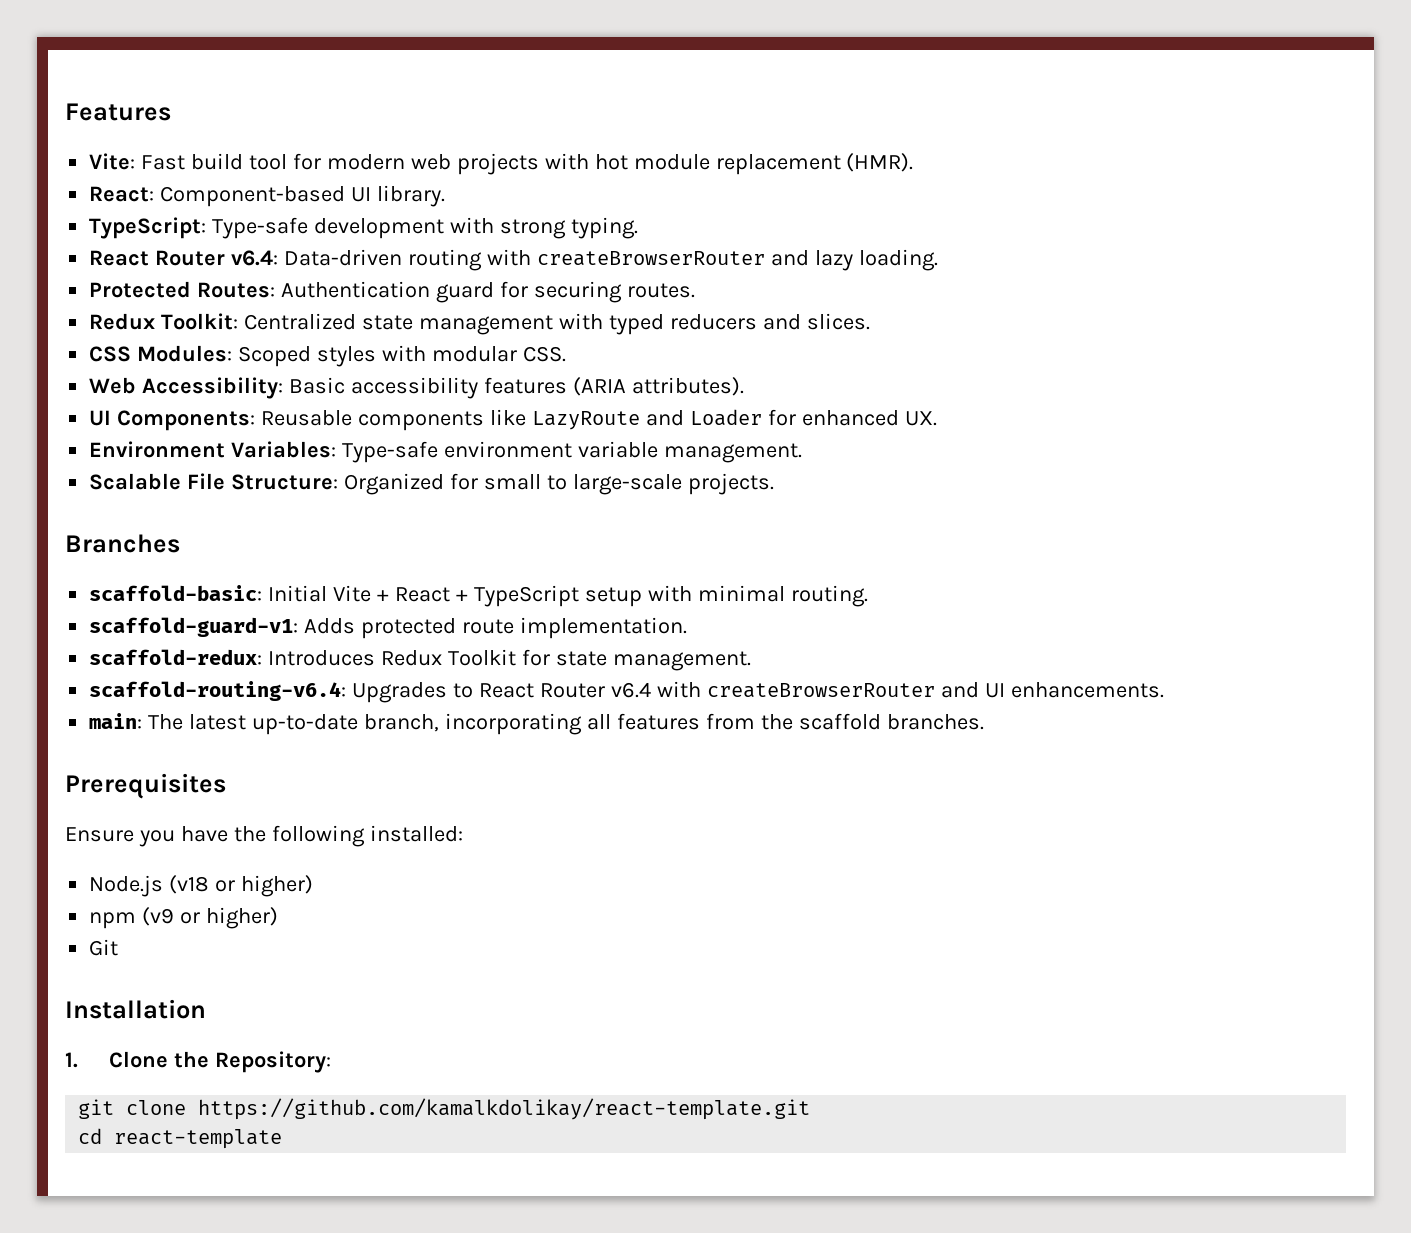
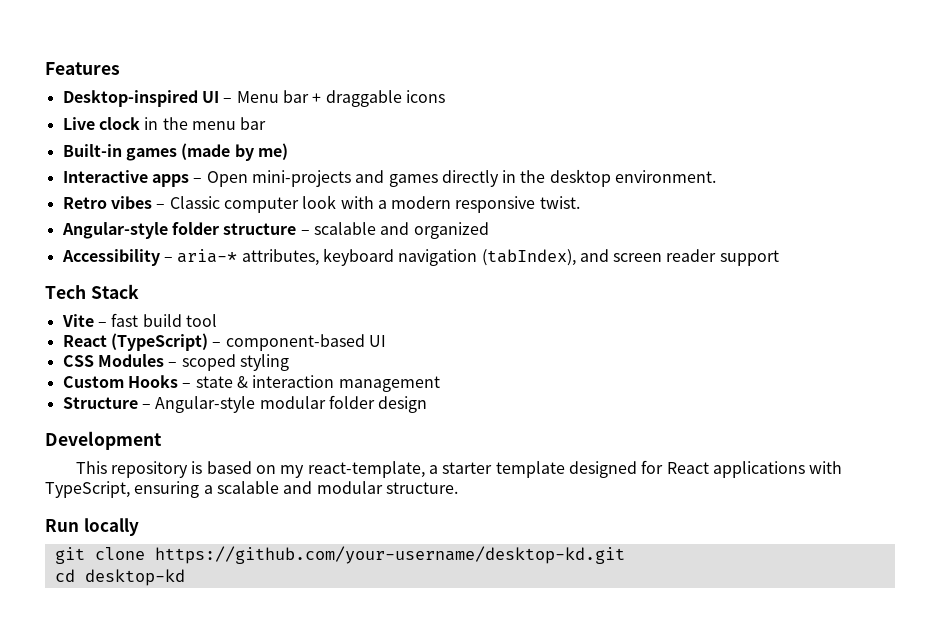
- Vite: Fast build tool for modern web projects with hot module replacement (HMR).
- React: Component-based UI library.
- TypeScript: Type-safe development with strong typing.
- React Router v6.4: Data-driven routing with createBrowserRouter and lazy loading.
- Protected Routes: Authentication guard for securing routes.
- Redux Toolkit: Centralized state management with typed reducers and slices.
- CSS Modules: Scoped styles with modular CSS.
- Web Accessibility: Basic accessibility features (ARIA attributes).
- UI Components: Reusable components like LazyRoute and Loader for enhanced UX.
- Environment Variables: Type-safe environment variable management.
- Scalable File Structure: Organized for small to large-scale projects.
- Branches
- scaffold-basic: Initial Vite + React + TypeScript setup with minimal routing.
- scaffold-guard-v1: Adds protected route implementation.
- scaffold-redux: Introduces Redux Toolkit for state management.
- scaffold-routing-v6.4: Upgrades to React Router v6.4 with createBrowserRouter and UI enhancements.
- main: The latest up-to-date branch, incorporating all features from the scaffold branches.
- Prerequisites
- Ensure you have the following installed:
- Node.js (v18 or higher)
- npm (v9 or higher)
- Git
- Installation
- 1. Clone the Repository:
+ Desktop-inspired UI – Menu bar + draggable icons
+ Live clock in the menu bar
+ Built-in games (made by me)
+ Interactive apps – Open mini-projects and games directly in the desktop environment.
+ Retro vibes – Classic computer look with a modern responsive twist.
+ Angular-style folder structure – scalable and organized
+ Accessibility – aria-* attributes, keyboard navigation (tabIndex), and screen reader support
+ Tech Stack
+ Vite – fast build tool
+ React (TypeScript) – component-based UI
+ CSS Modules – scoped styling
+ Custom Hooks – state & interaction management
+ Structure – Angular-style modular folder design
+ Development
+ This repository is based on my react-template, a starter template designed for React applications with TypeScript, ensuring a scalable and modular structure.
+ Run locally
- git clone https://github.com/kamalkdolikay/react-template.git
+ git clone https://github.com/your-username/desktop-kd.git
- cd react-template
+ cd desktop-kd

